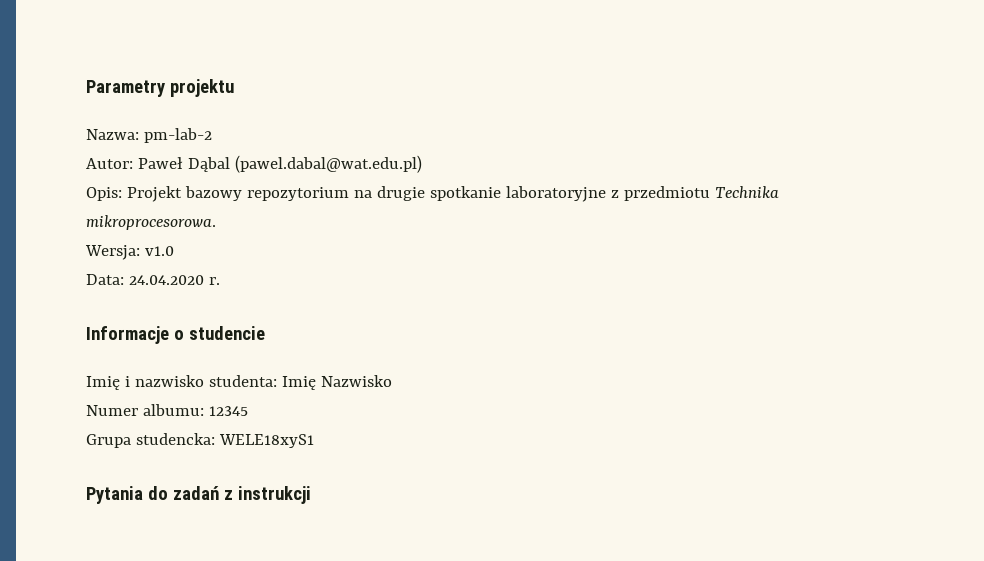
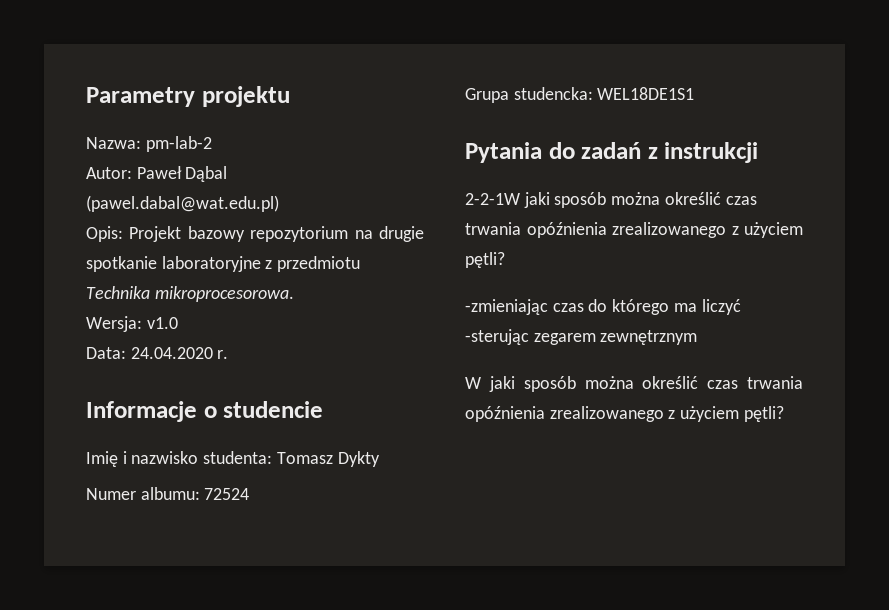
- Imię i nazwisko studenta: Imię Nazwisko
+ Imię i nazwisko studenta: Tomasz Dykty
- Numer albumu: 12345
+ Numer albumu: 72524
- Grupa studencka: WELE18xyS1
+ Grupa studencka: WEL18DE1S1
+ 2-2-1W jaki sposób można określić czas trwania opóźnienia zrealizowanego z użyciem pętli?
+ -zmieniając czas do którego ma liczyć -sterując zegarem zewnętrznym
+ W jaki sposób można określić czas trwania opóźnienia zrealizowanego z użyciem pętli?

